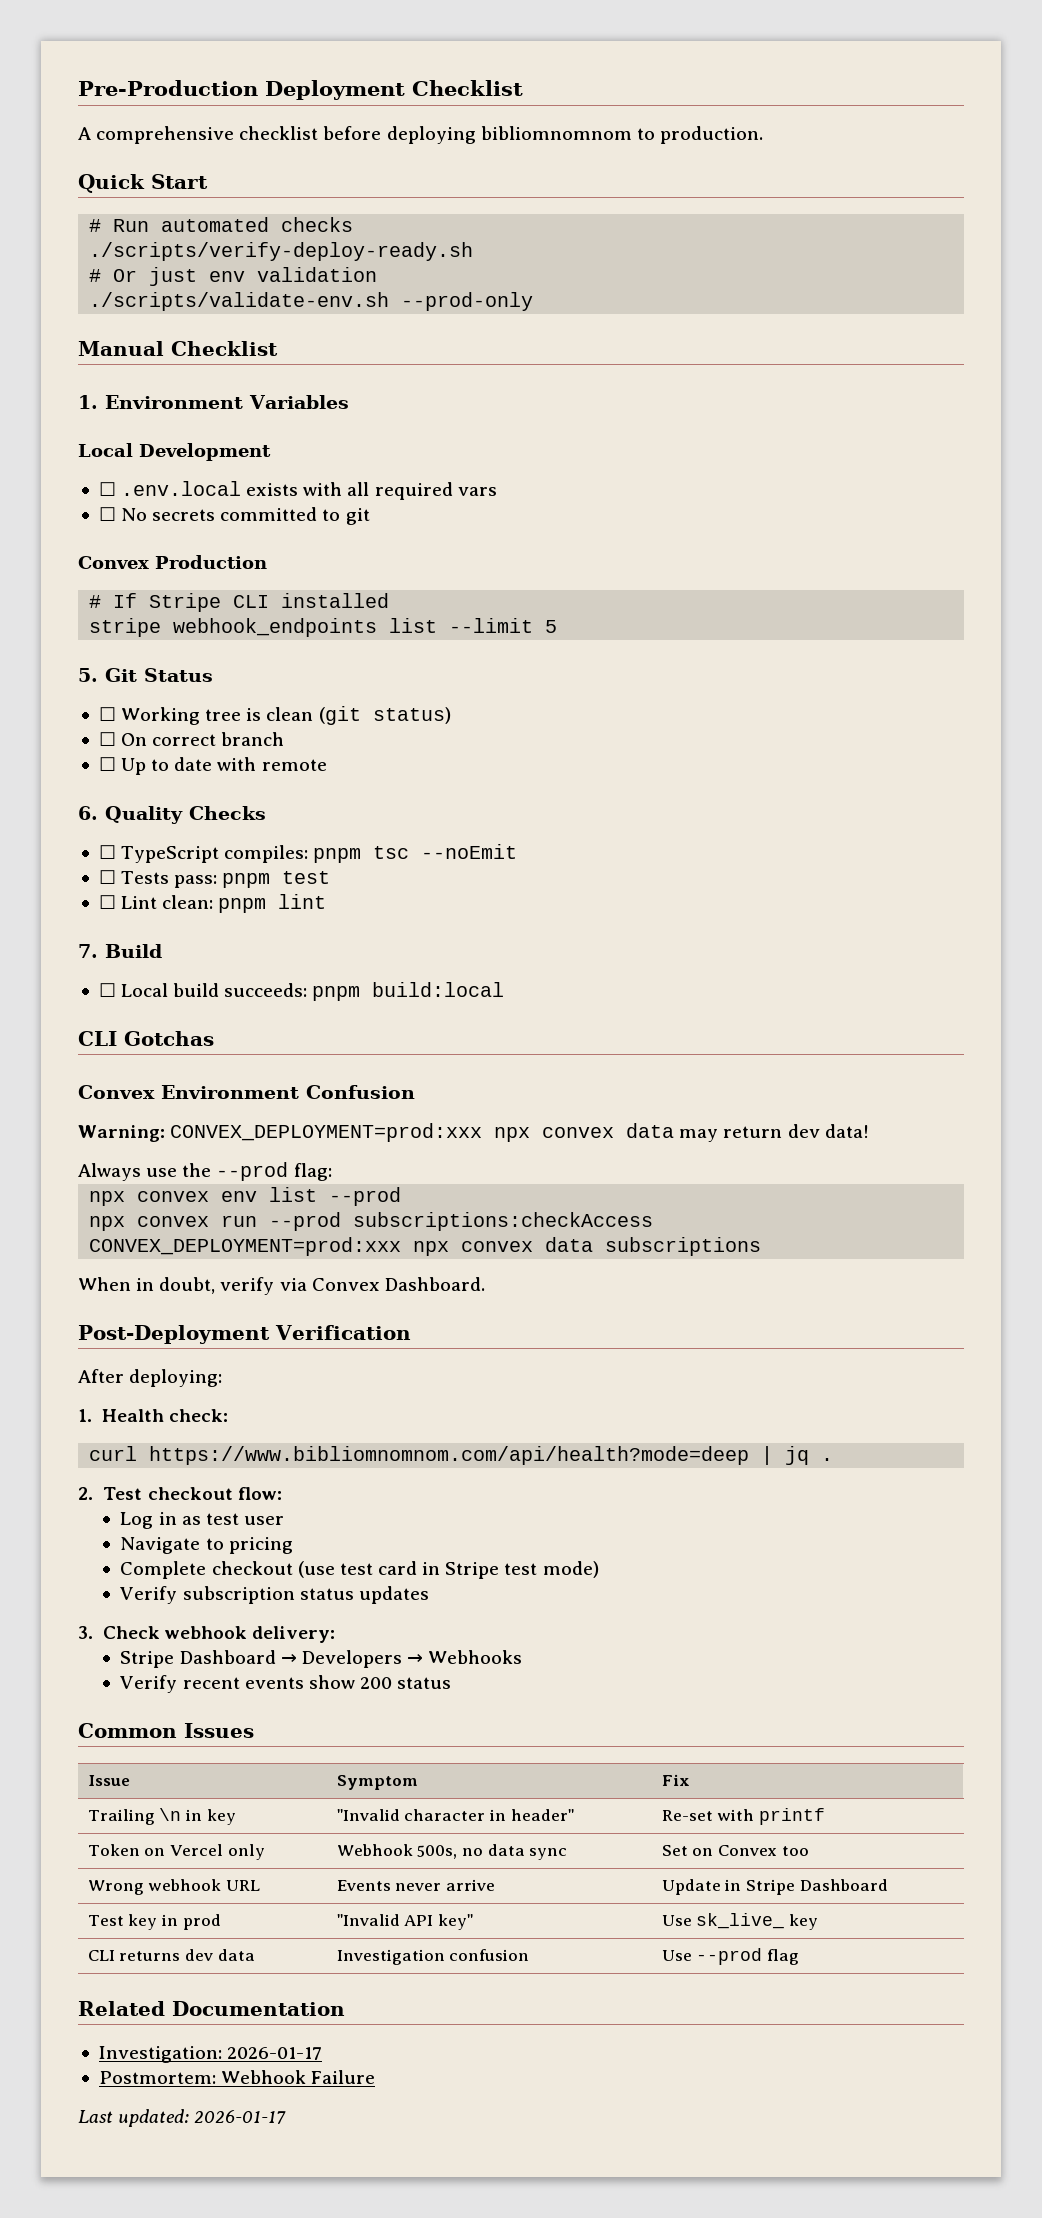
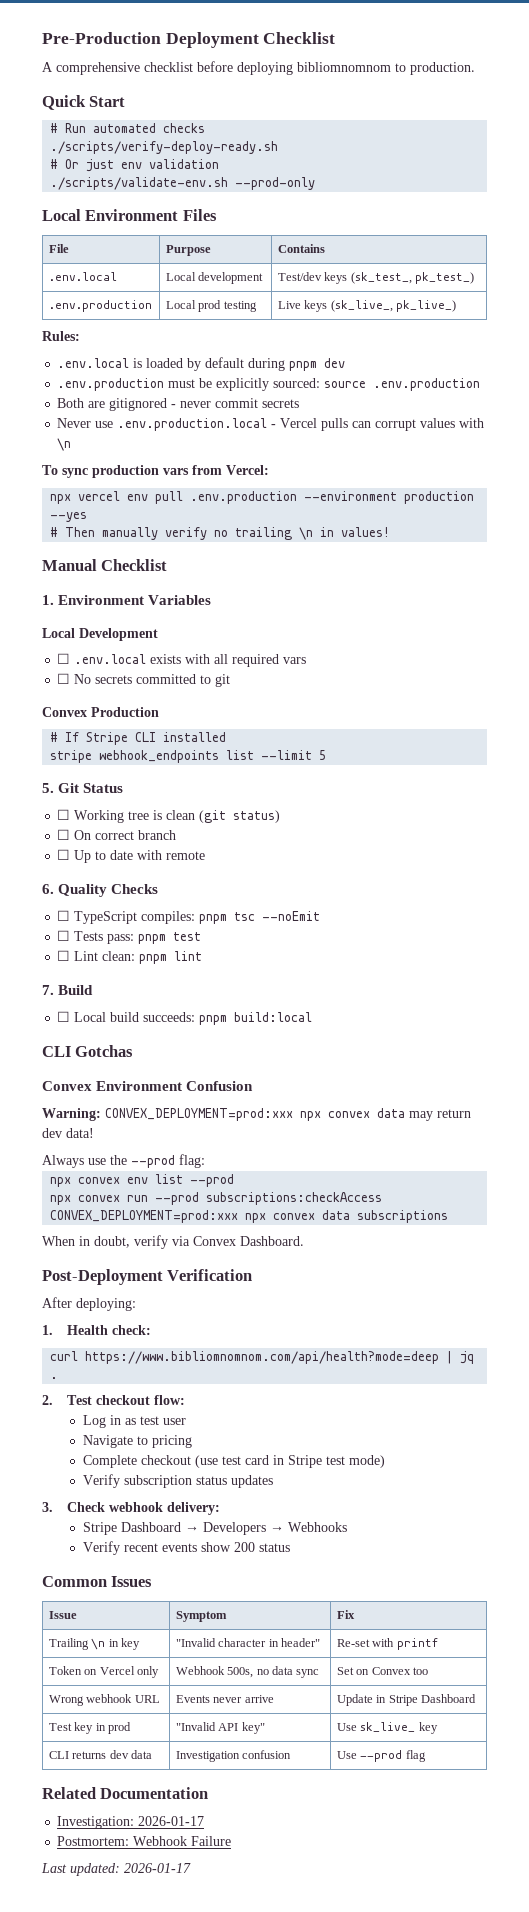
+ Local Environment Files
+ File | Purpose | Contains
+ .env.local | Local development | Test/dev keys (sk_test_, pk_test_)
+ .env.production | Local prod testing | Live keys (sk_live_, pk_live_)
+ Rules:
+ .env.local is loaded by default during pnpm dev
+ .env.production must be explicitly sourced: source .env.production
+ Both are gitignored - never commit secrets
+ Never use .env.production.local - Vercel pulls can corrupt values with \n
+ To sync production vars from Vercel:
+ npx vercel env pull .env.production --environment production --yes
+ # Then manually verify no trailing \n in values!

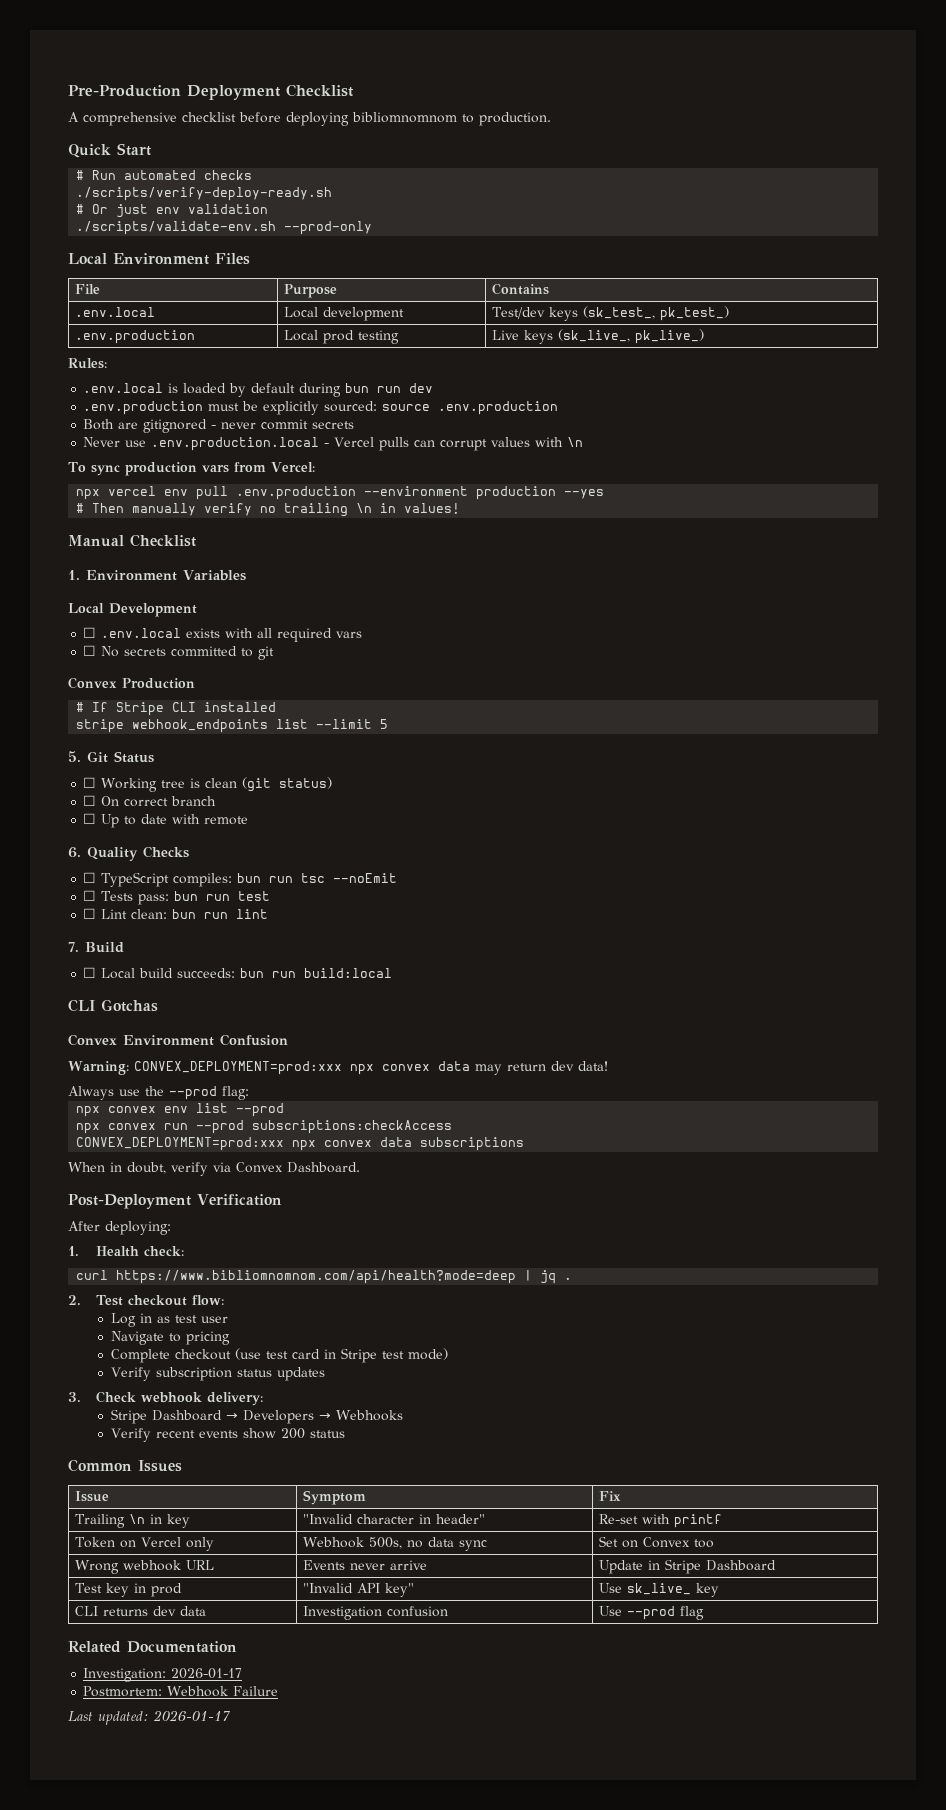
- .env.local is loaded by default during pnpm dev
+ .env.local is loaded by default during bun run dev
- ☐ TypeScript compiles: pnpm tsc --noEmit
+ ☐ TypeScript compiles: bun run tsc --noEmit
- ☐ Tests pass: pnpm test
+ ☐ Tests pass: bun run test
- ☐ Lint clean: pnpm lint
+ ☐ Lint clean: bun run lint
- ☐ Local build succeeds: pnpm build:local
+ ☐ Local build succeeds: bun run build:local

